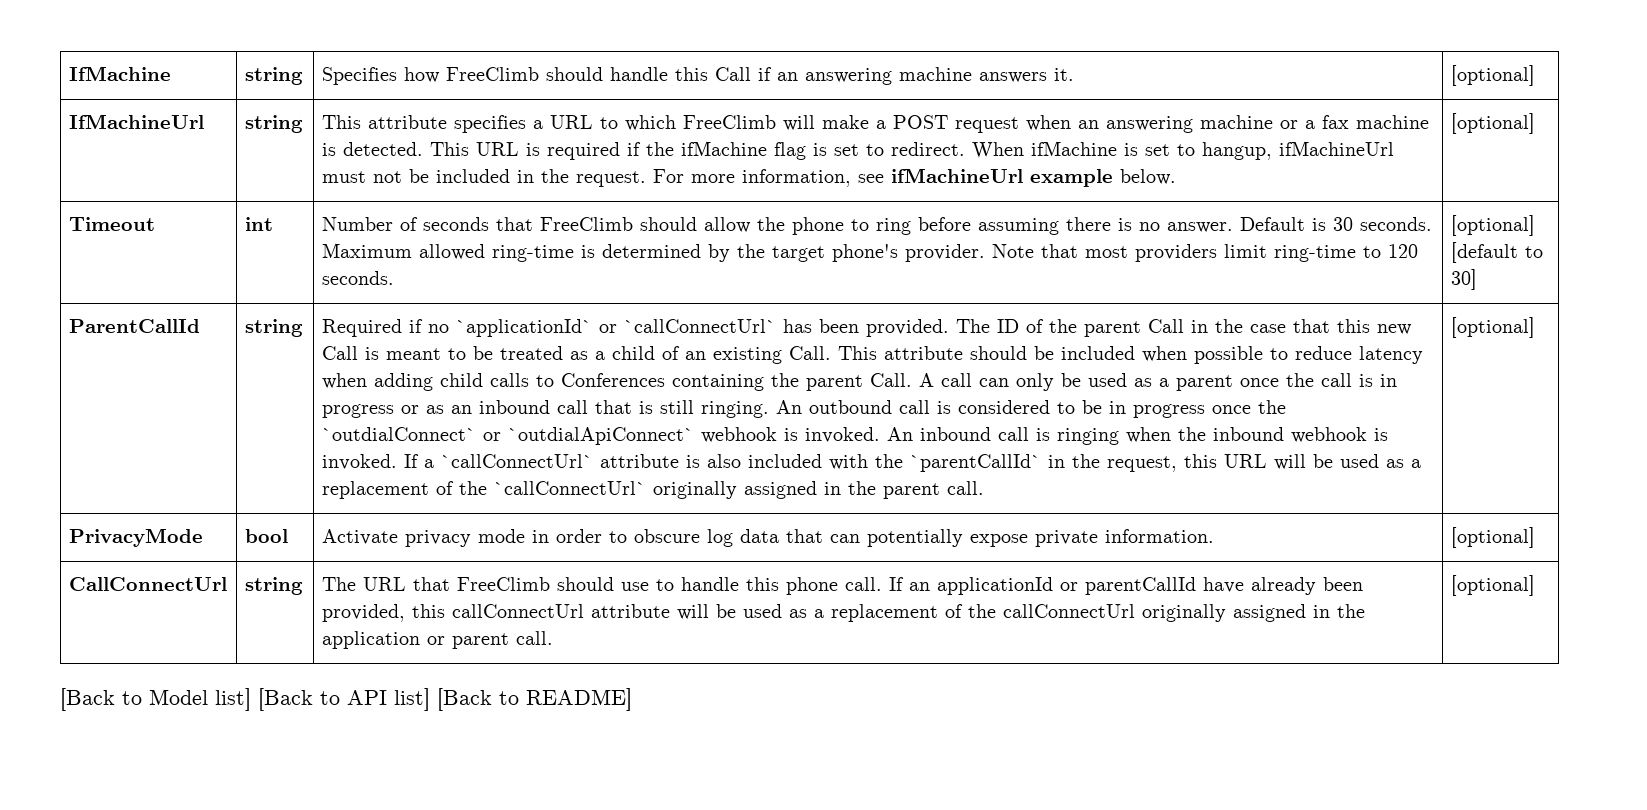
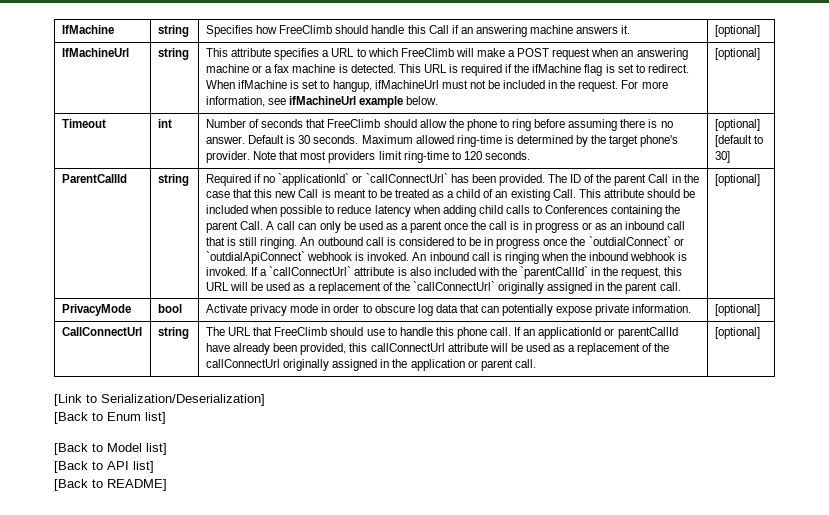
+ [Link to Serialization/Deserialization]
+ [Back to Enum list]
- [Back to Model list] [Back to API list] [Back to README]
+ [Back to Model list]
+ [Back to API list]
+ [Back to README]

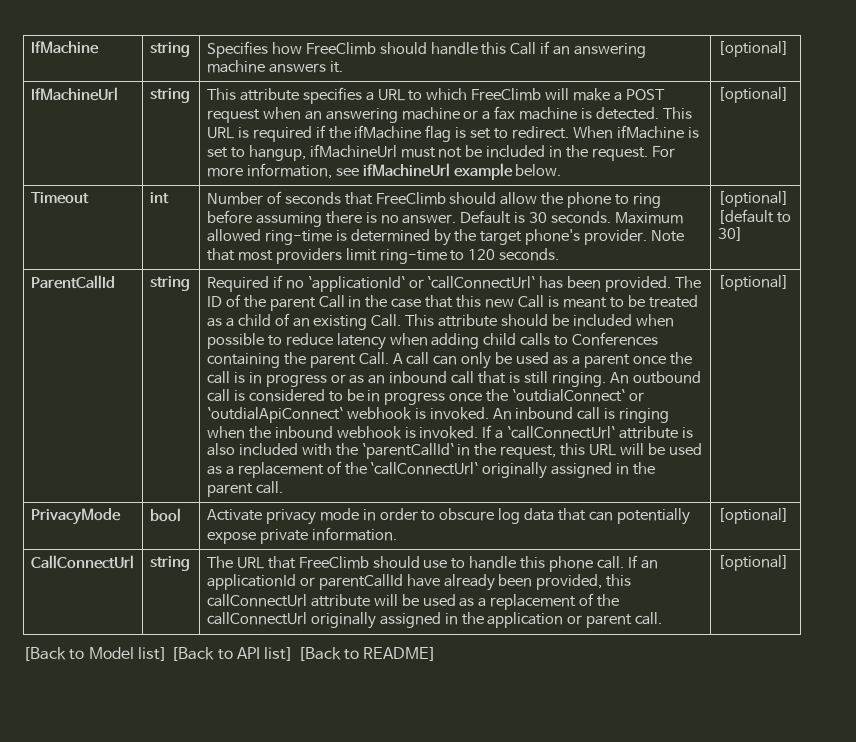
- [Link to Serialization/Deserialization]
- [Back to Enum list]
- [Back to Model list]
- [Back to API list]
- [Back to README]
+ [Back to Model list] [Back to API list] [Back to README]

